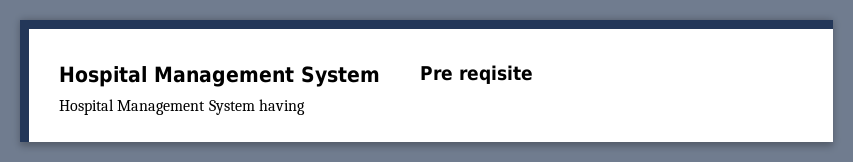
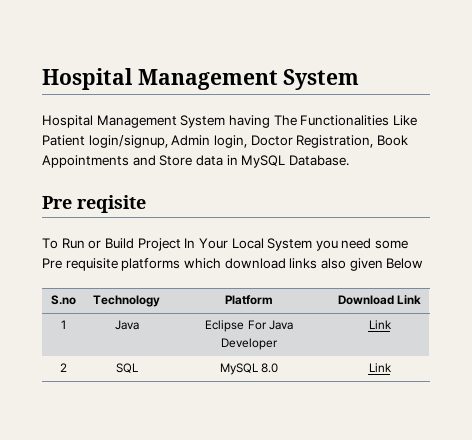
- Hospital Management System having
+ Hospital Management System having The Functionalities Like Patient login/signup, Admin login, Doctor Registration, Book Appointments and Store data in MySQL Database.
  Pre reqisite
+ To Run or Build Project In Your Local System you need some Pre requisite platforms which download links also given Below
+ S.no | Technology | Platform | Download Link
+ 1 | Java | Eclipse For Java Developer | Link
+ 2 | SQL | MySQL 8.0 | Link

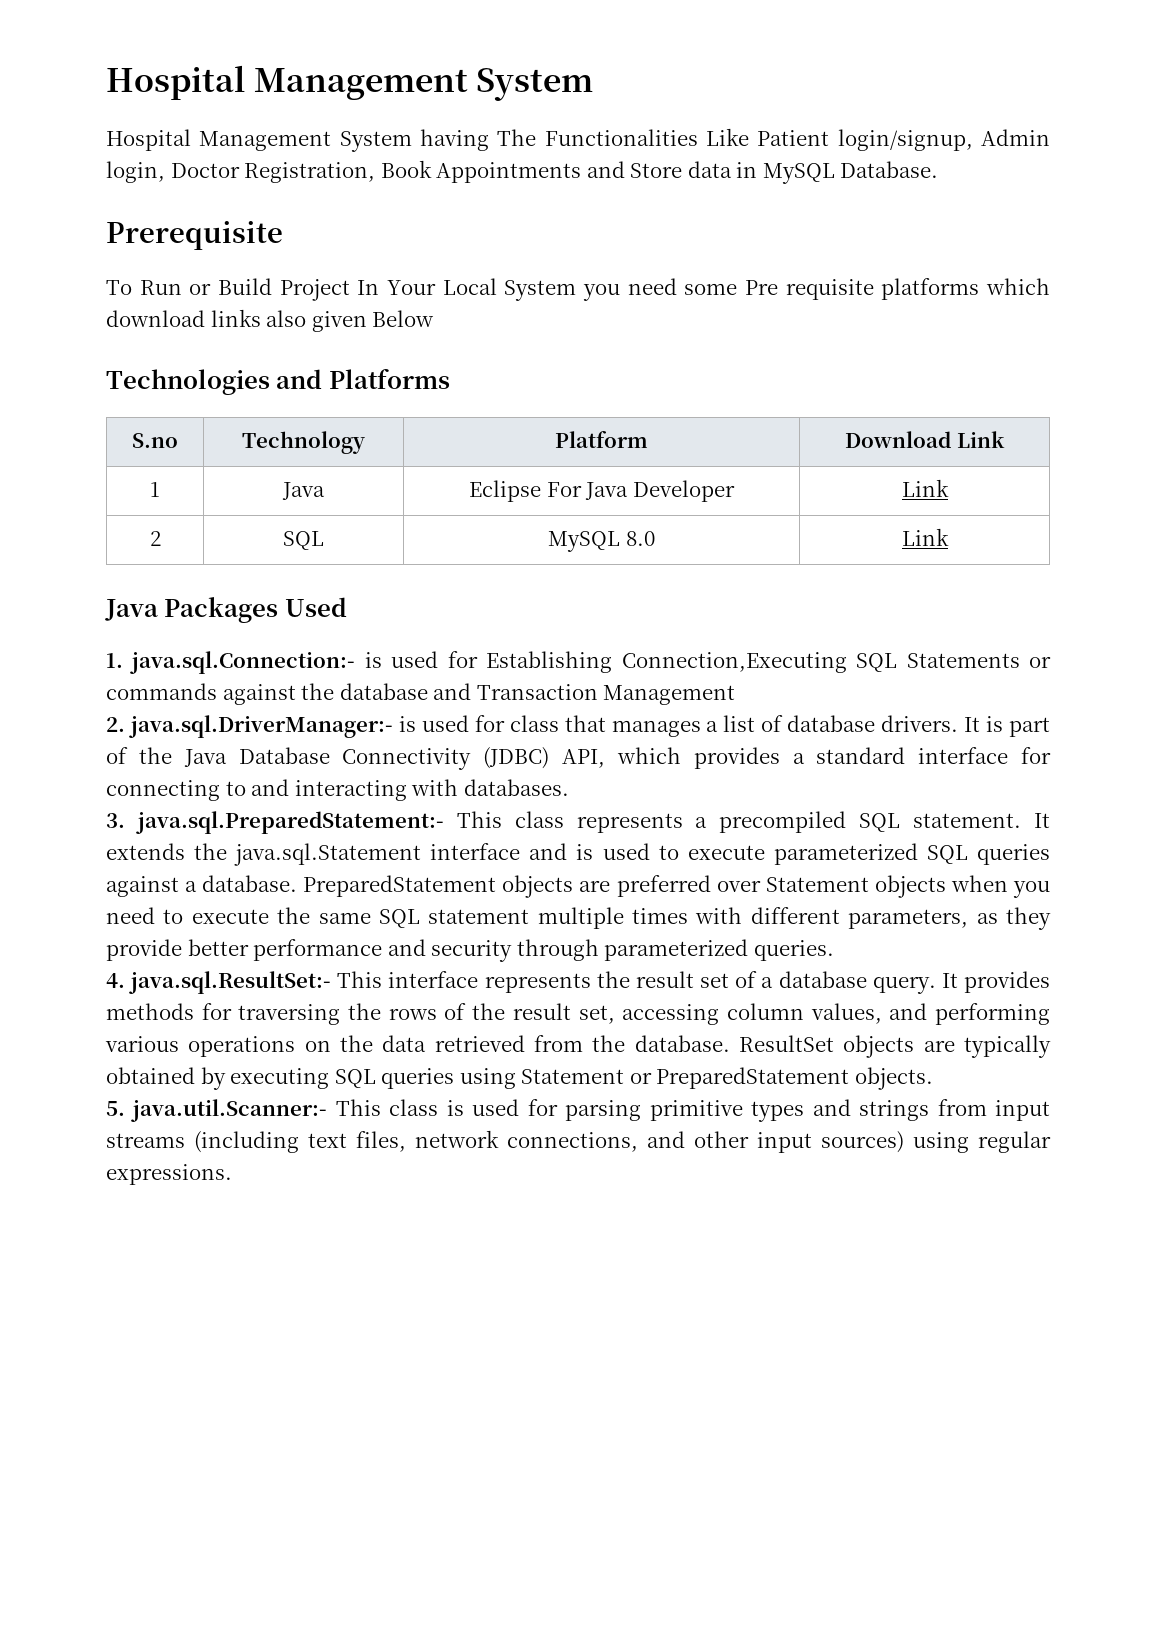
- Pre reqisite
+ Prerequisite
+ Technologies and Platforms
+ Java Packages Used
+ 1. java.sql.Connection:- is used for Establishing Connection,Executing SQL Statements or commands against the database and Transaction Management
+ 2. java.sql.DriverManager:- is used for class that manages a list of database drivers. It is part of the Java Database Connectivity (JDBC) API, which provides a standard interface for connecting to and interacting with databases.
+ 3. java.sql.PreparedStatement:- This class represents a precompiled SQL statement. It extends the java.sql.Statement interface and is used to execute parameterized SQL queries against a database. PreparedStatement objects are preferred over Statement objects when you need to execute the same SQL statement multiple times with different parameters, as they provide better performance and security through parameterized queries.
+ 4. java.sql.ResultSet:- This interface represents the result set of a database query. It provides methods for traversing the rows of the result set, accessing column values, and performing various operations on the data retrieved from the database. ResultSet objects are typically obtained by executing SQL queries using Statement or PreparedStatement objects.
+ 5. java.util.Scanner:- This class is used for parsing primitive types and strings from input streams (including text files, network connections, and other input sources) using regular expressions.

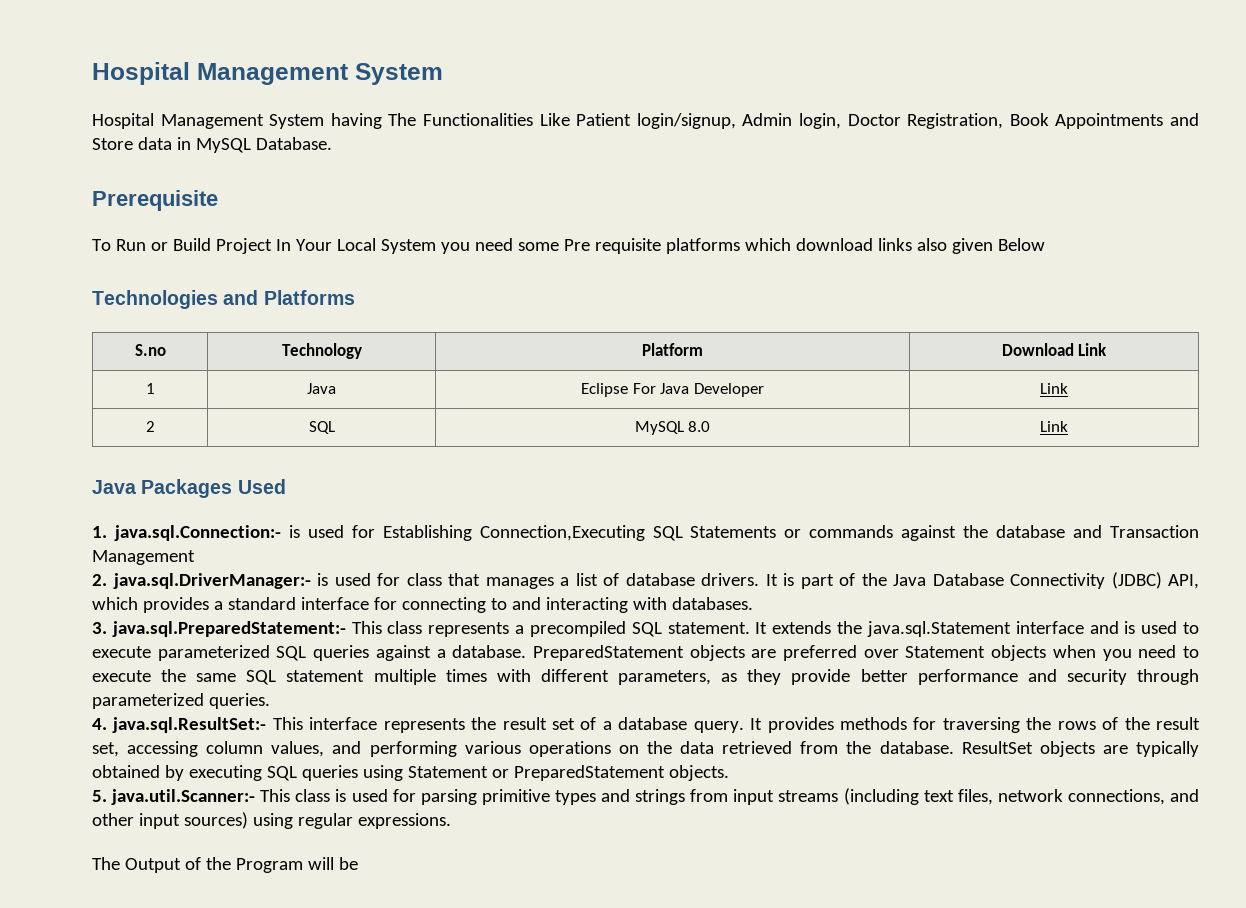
+ The Output of the Program will be

